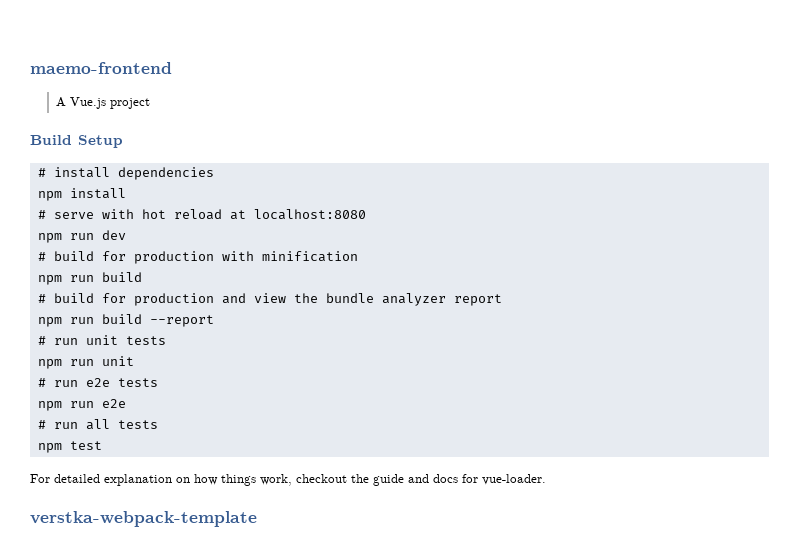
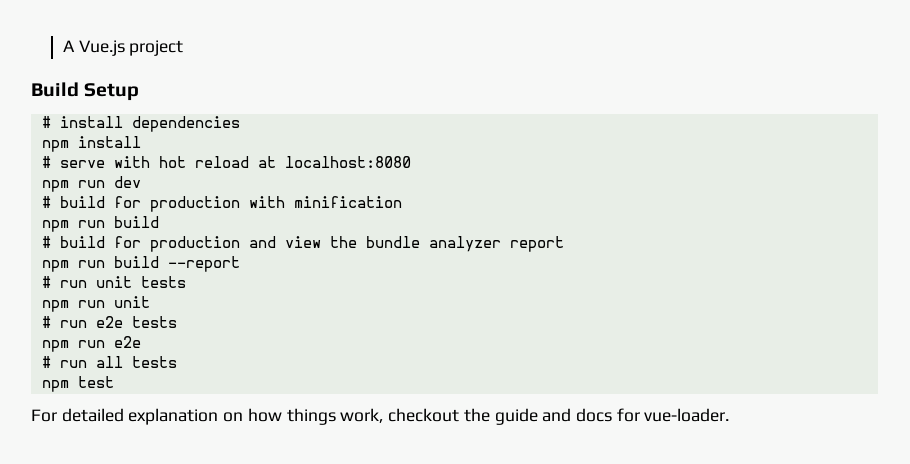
- maemo-frontend
- verstka-webpack-template

